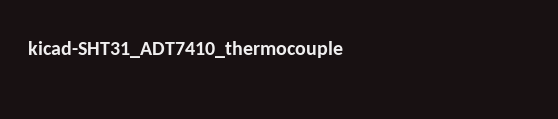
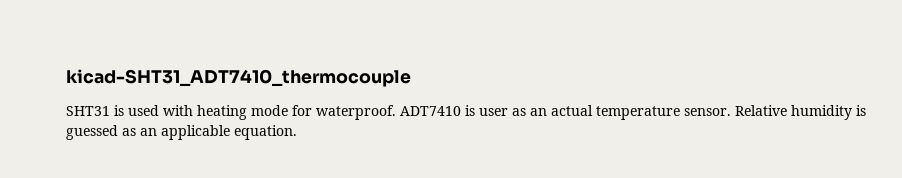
+ SHT31 is used with heating mode for waterproof. ADT7410 is user as an actual temperature sensor. Relative humidity is guessed as an applicable equation.

